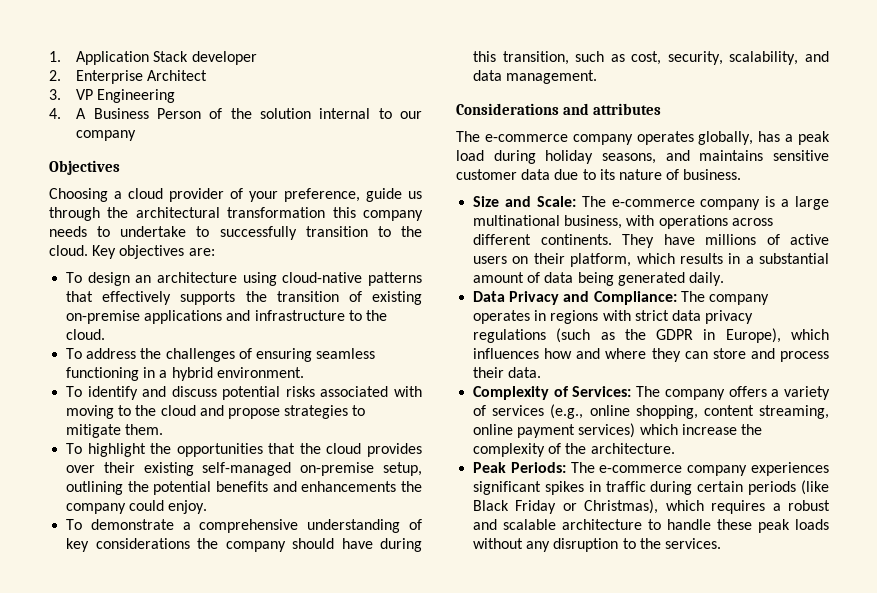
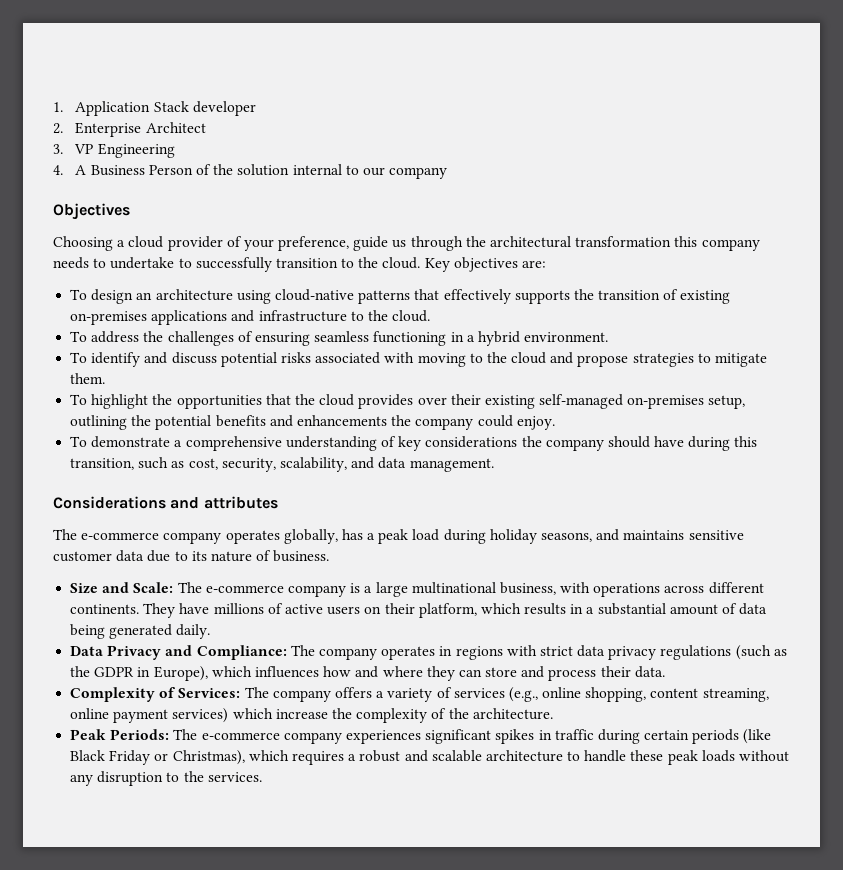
- To design an architecture using cloud-native patterns that effectively supports the transition of existing on-premise applications and infrastructure to the cloud.
+ To design an architecture using cloud-native patterns that effectively supports the transition of existing on-premises applications and infrastructure to the cloud.
- To highlight the opportunities that the cloud provides over their existing self-managed on-premise setup, outlining the potential benefits and enhancements the company could enjoy.
+ To highlight the opportunities that the cloud provides over their existing self-managed on-premises setup, outlining the potential benefits and enhancements the company could enjoy.

